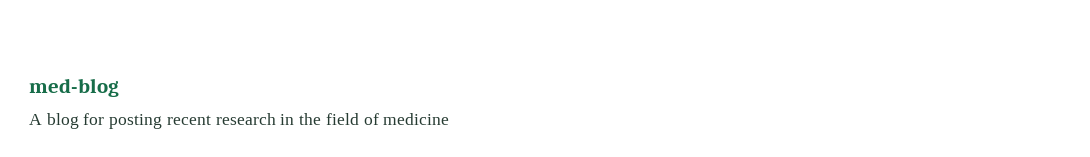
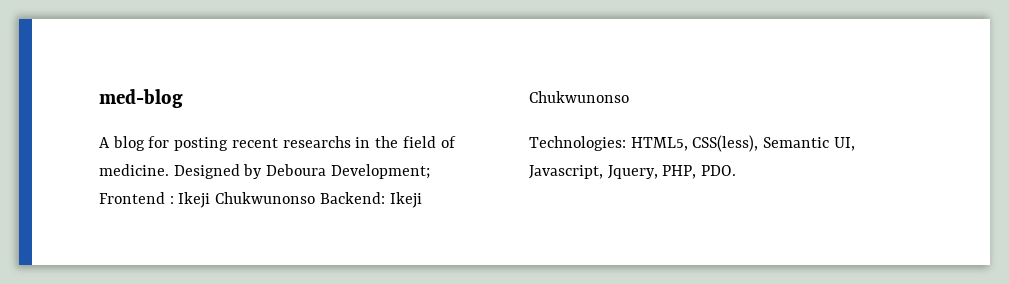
- A blog for posting recent research in the field of medicine
+ A blog for posting recent researchs in the field of medicine. Designed by Deboura Development; Frontend : Ikeji Chukwunonso Backend: Ikeji Chukwunonso
+ Technologies: HTML5, CSS(less), Semantic UI, Javascript, Jquery, PHP, PDO.

